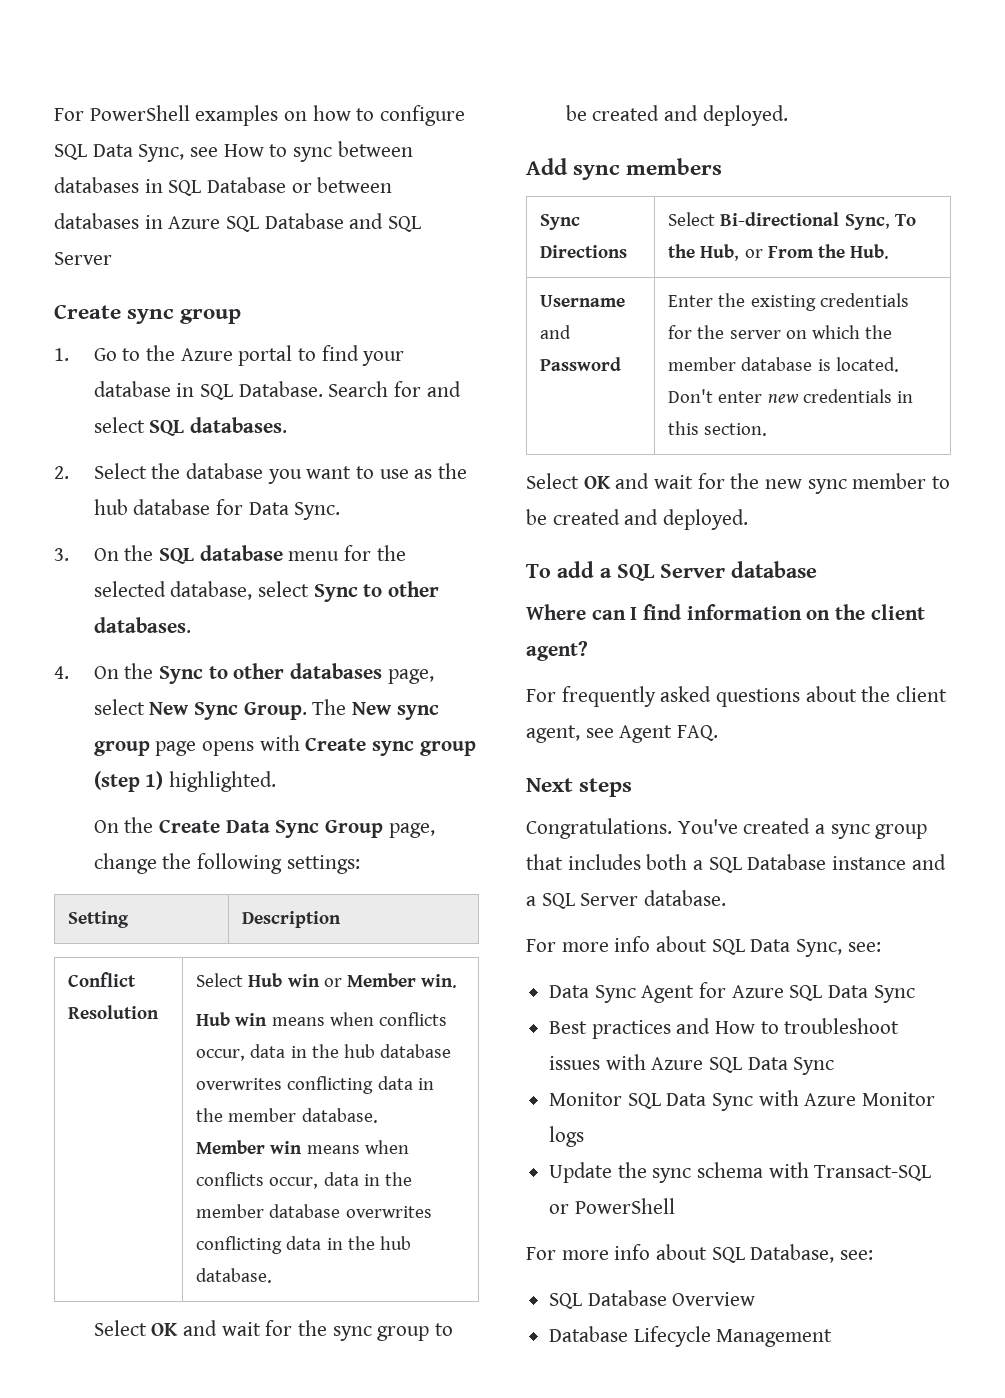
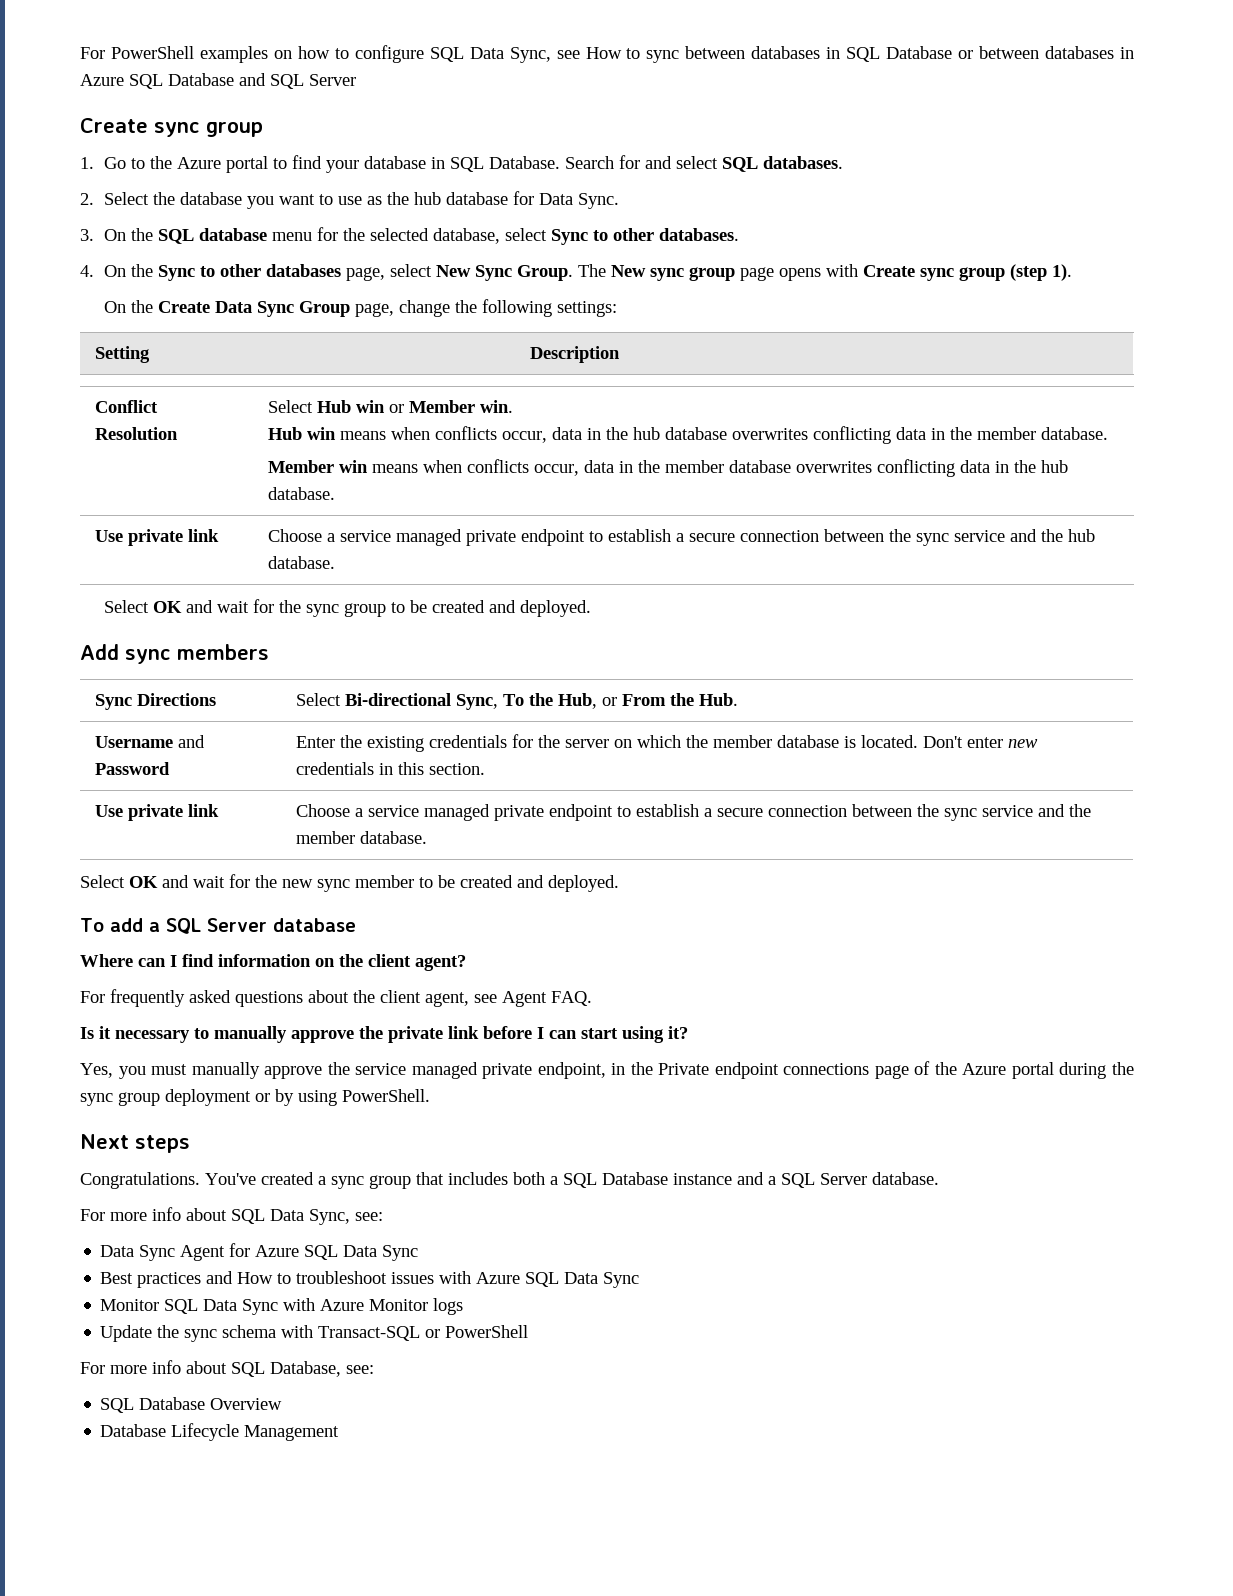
- The New sync group page opens with Create sync group (step 1) highlighted.
+ The New sync group page opens with Create sync group (step 1).
+ Use private link | Choose a service managed private endpoint to establish a secure connection between the sync service and the hub database.
+ Use private link | Choose a service managed private endpoint to establish a secure connection between the sync service and the member database.
+ Is it necessary to manually approve the private link before I can start using it?
+ Yes, you must manually approve the service managed private endpoint, in the Private endpoint connections page of the Azure portal during the sync group deployment or by using PowerShell.

